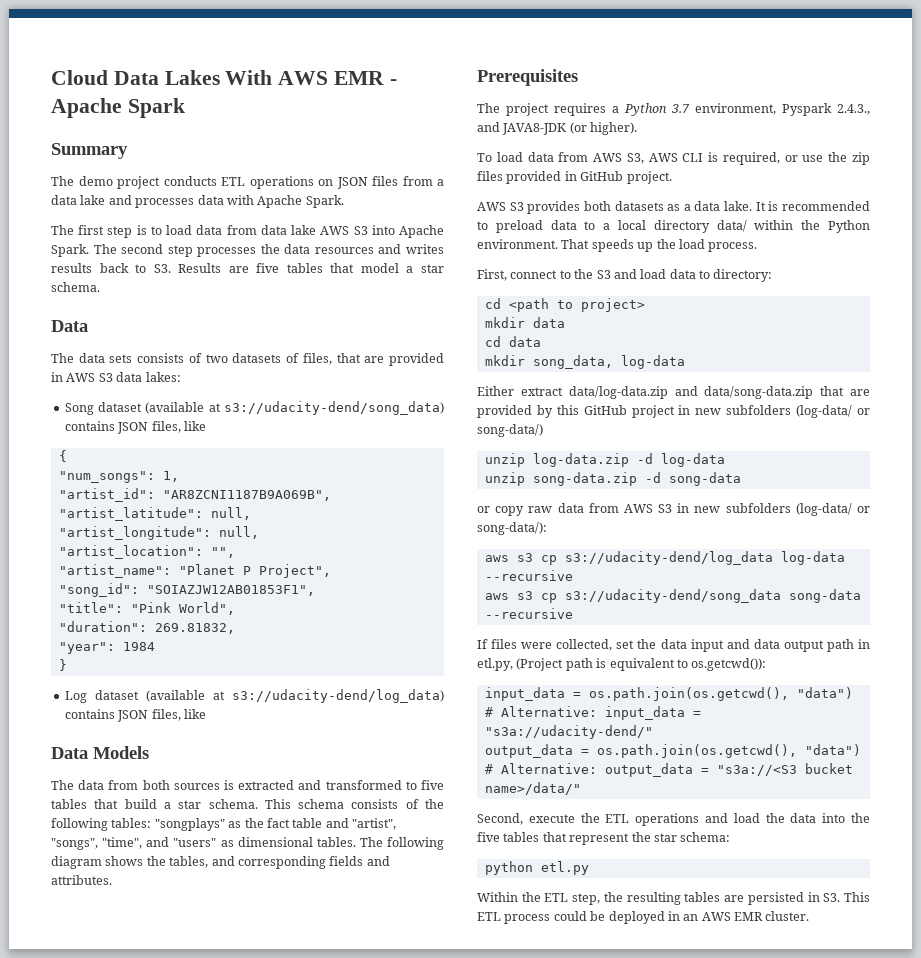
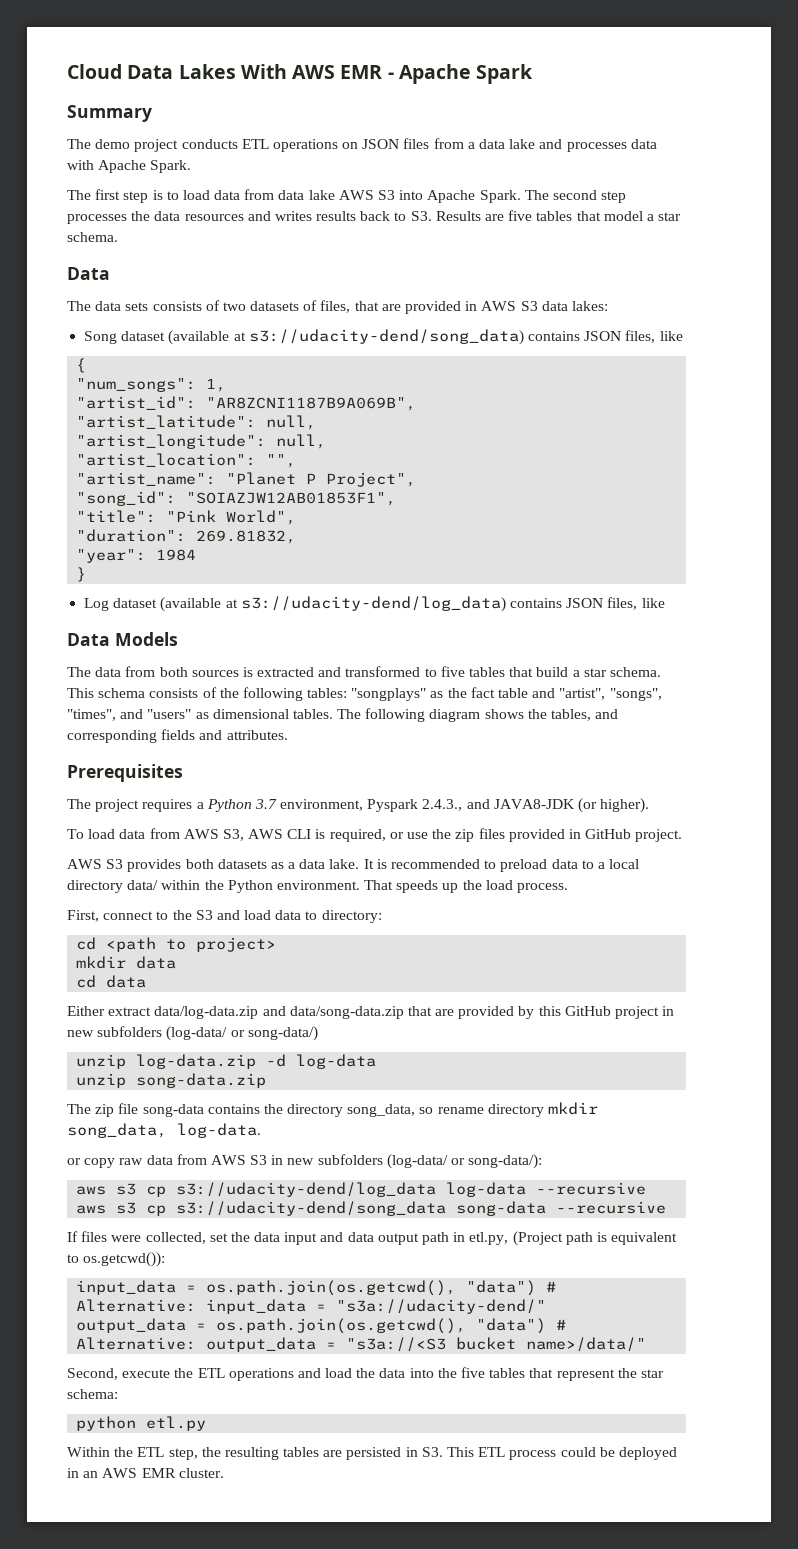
- This schema consists of the following tables: "songplays" as the fact table and "artist", "songs", "time", and "users" as dimensional tables.
+ This schema consists of the following tables: "songplays" as the fact table and "artist", "songs", "times", and "users" as dimensional tables.
- mkdir song_data, log-data
- unzip song-data.zip -d song-data
+ unzip song-data.zip
+ The zip file song-data contains the directory song_data, so rename directory mkdir song_data, log-data.

